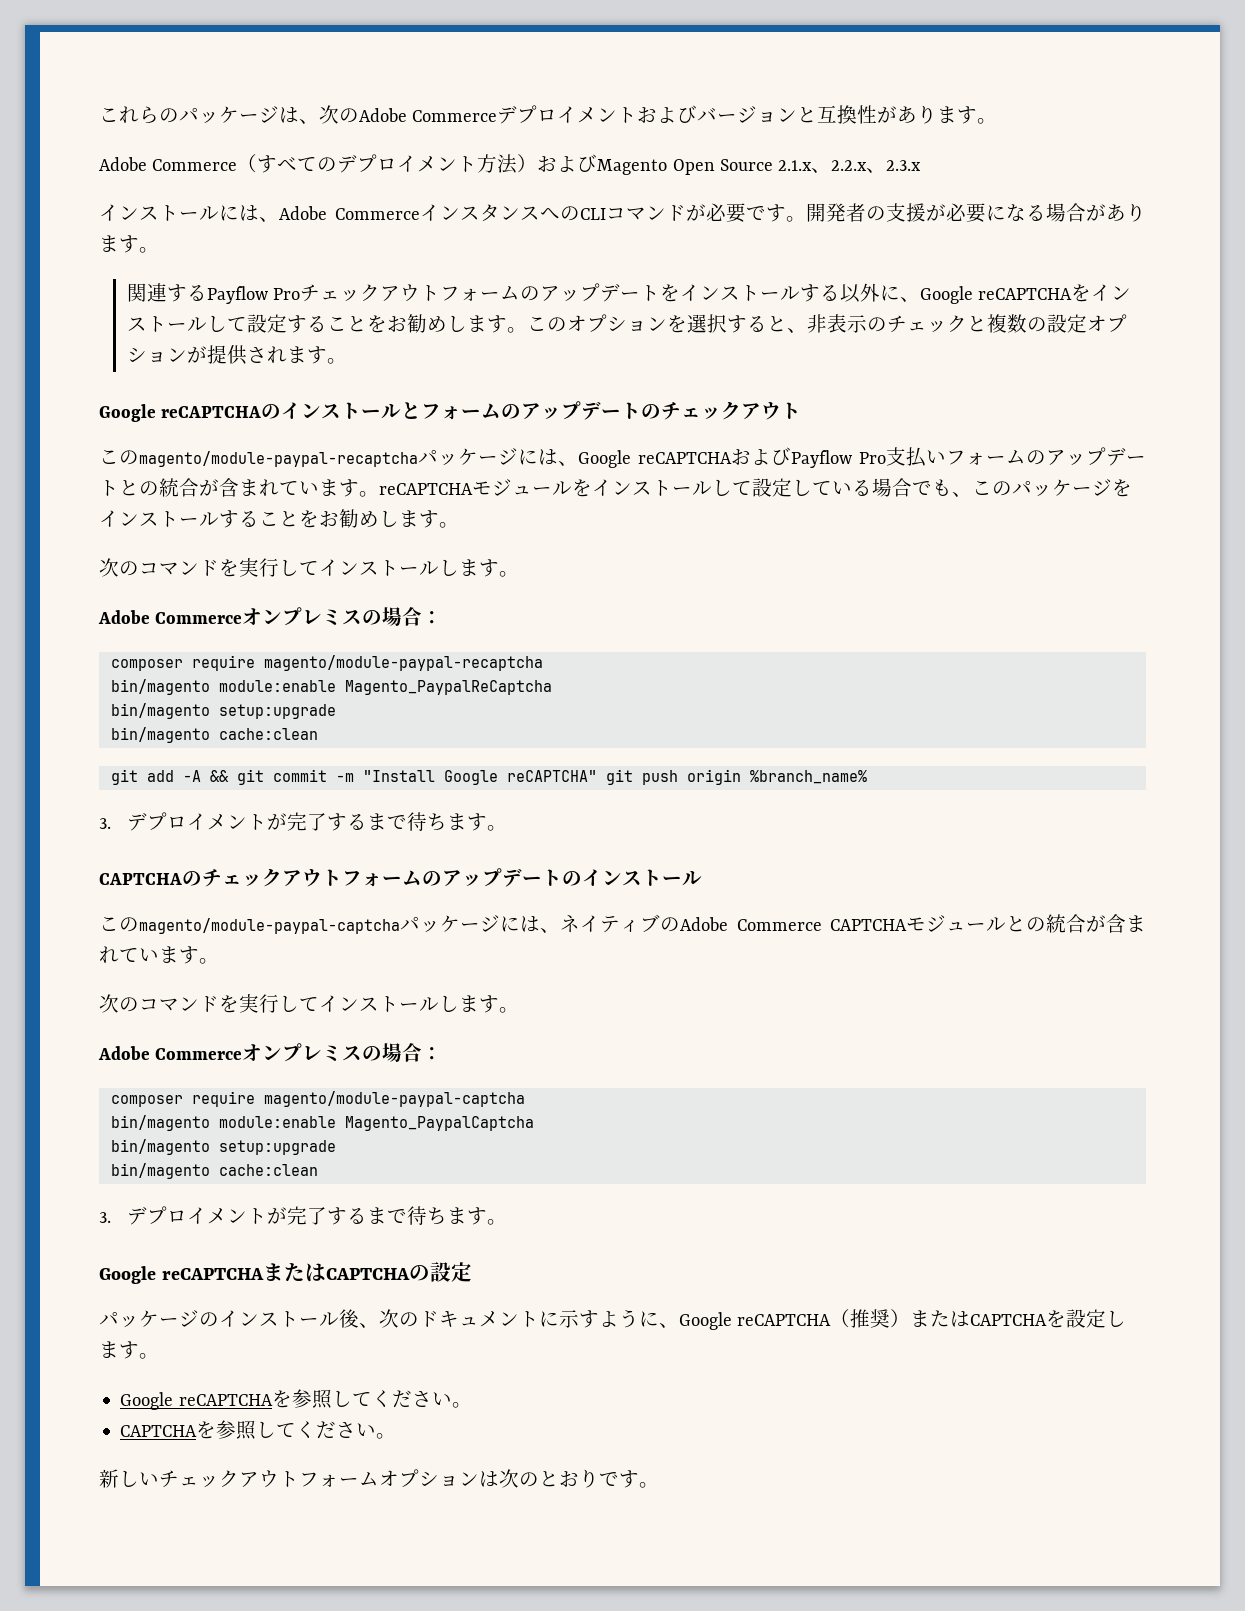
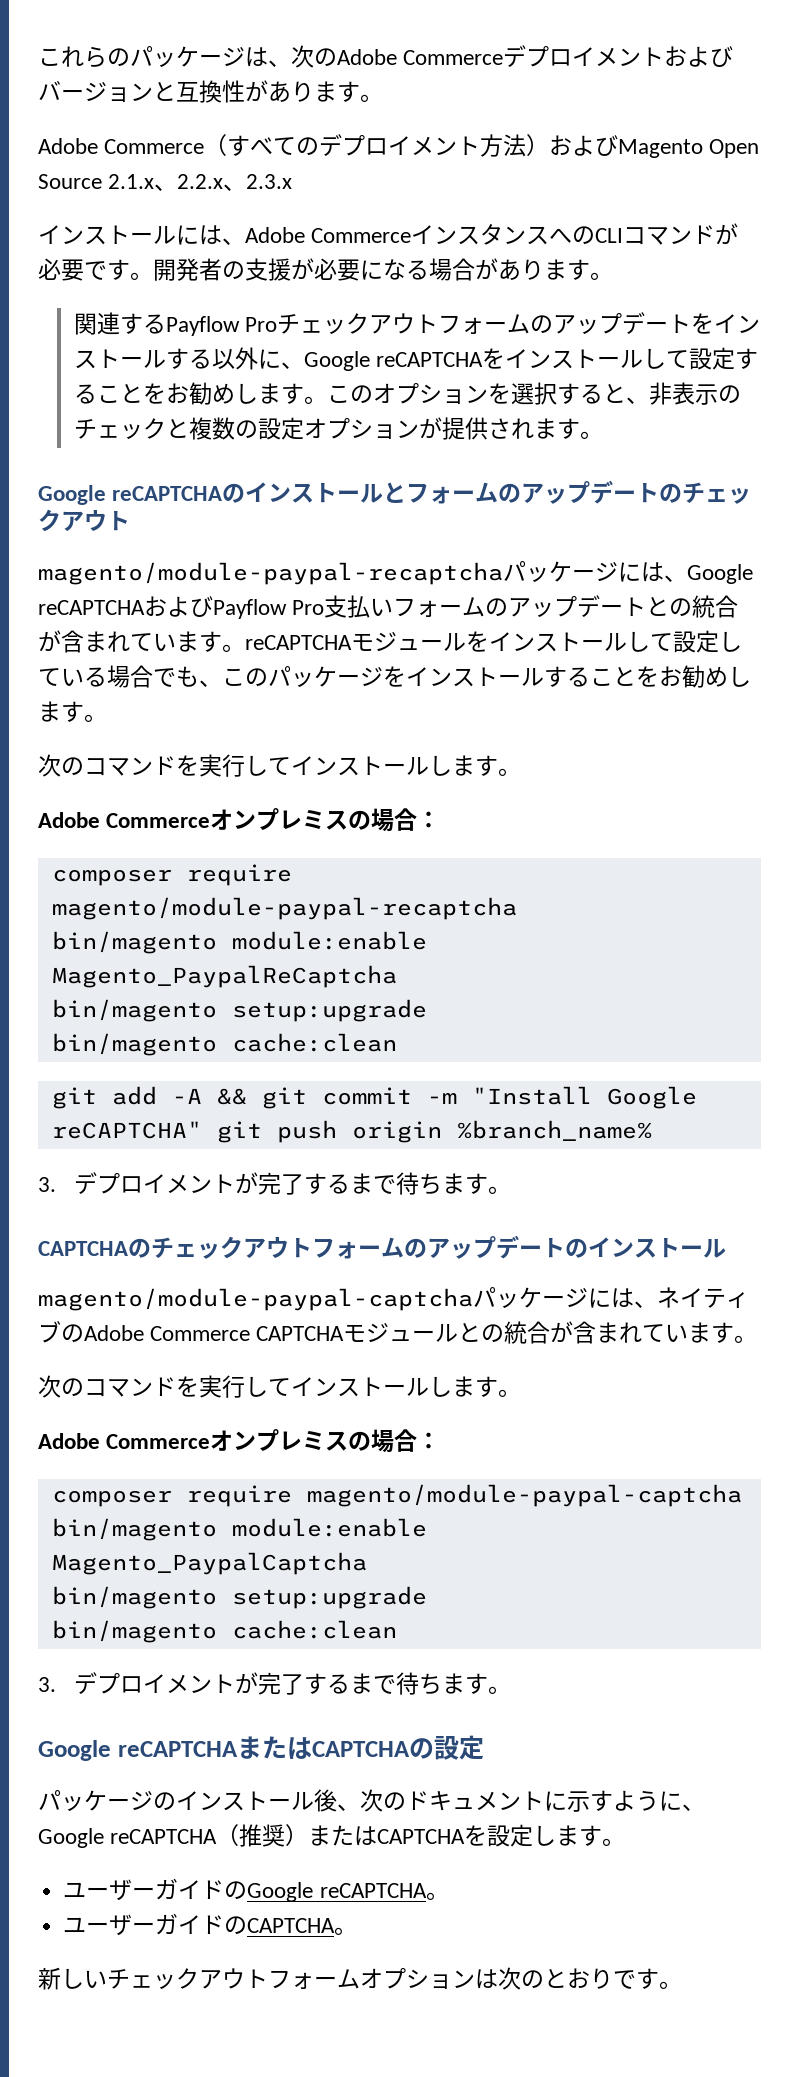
- このmagento/module-paypal-recaptchaパッケージには、Google reCAPTCHAおよびPayflow Pro支払いフォームのアップデートとの統合が含まれています。reCAPTCHAモジュールをインストールして設定している場合でも、このパッケージをインストールすることをお勧めします。
+ magento/module-paypal-recaptchaパッケージには、Google reCAPTCHAおよびPayflow Pro支払いフォームのアップデートとの統合が含まれています。reCAPTCHAモジュールをインストールして設定している場合でも、このパッケージをインストールすることをお勧めします。
- このmagento/module-paypal-captchaパッケージには、ネイティブのAdobe Commerce CAPTCHAモジュールとの統合が含まれています。
+ magento/module-paypal-captchaパッケージには、ネイティブのAdobe Commerce CAPTCHAモジュールとの統合が含まれています。
- Google reCAPTCHAを参照してください。
- CAPTCHAを参照してください。
+ ユーザーガイドのGoogle reCAPTCHA。
+ ユーザーガイドのCAPTCHA。

